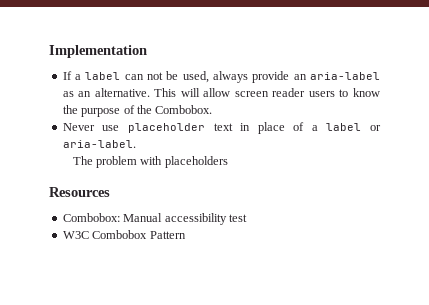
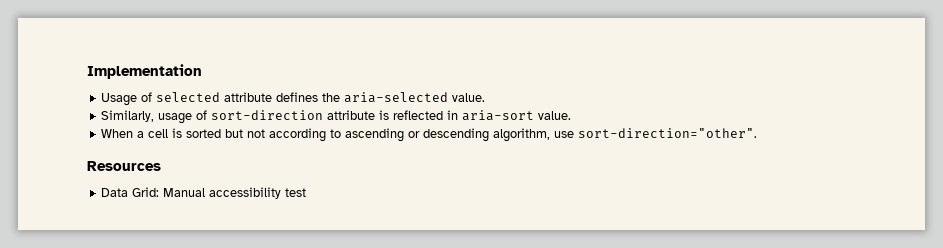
- If a label can not be used, always provide an aria-label as an alternative. This will allow screen reader users to know the purpose of the Combobox.
- Never use placeholder text in place of a label or aria-label.
- The problem with placeholders
+ Usage of selected attribute defines the aria-selected value.
+ Similarly, usage of sort-direction attribute is reflected in aria-sort value.
+ When a cell is sorted but not according to ascending or descending algorithm, use sort-direction="other".
- Combobox: Manual accessibility test
+ Data Grid: Manual accessibility test
- W3C Combobox Pattern

